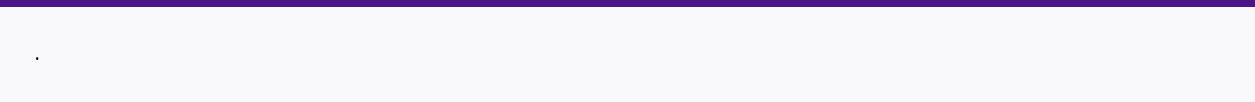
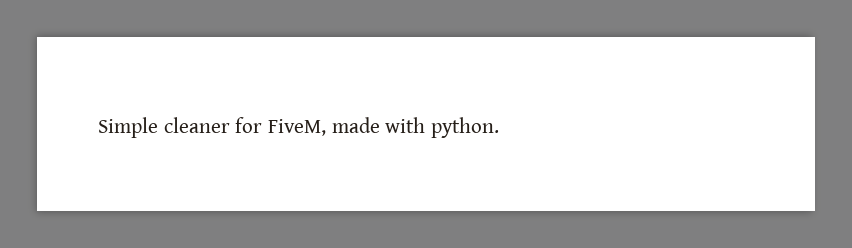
- .
+ Simple cleaner for FiveM, made with python.

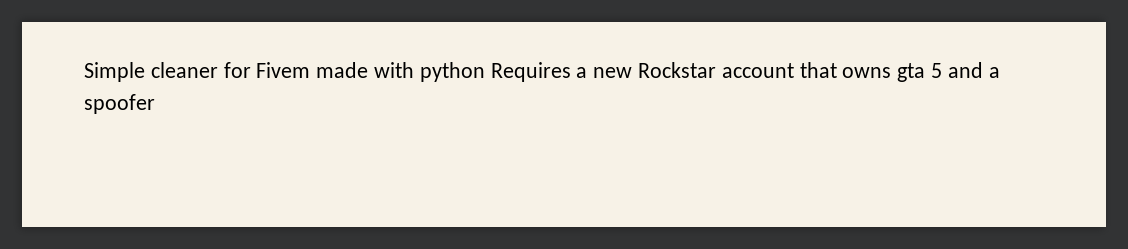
- Simple cleaner for FiveM, made with python.
+ Simple cleaner for Fivem made with python Requires a new Rockstar account that owns gta 5 and a spoofer

